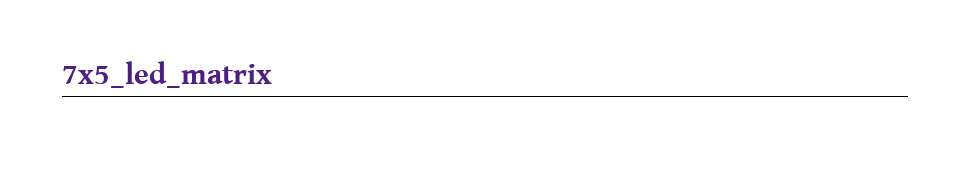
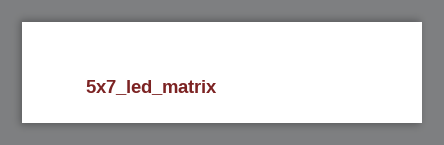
- 7x5_led_matrix
+ 5x7_led_matrix

